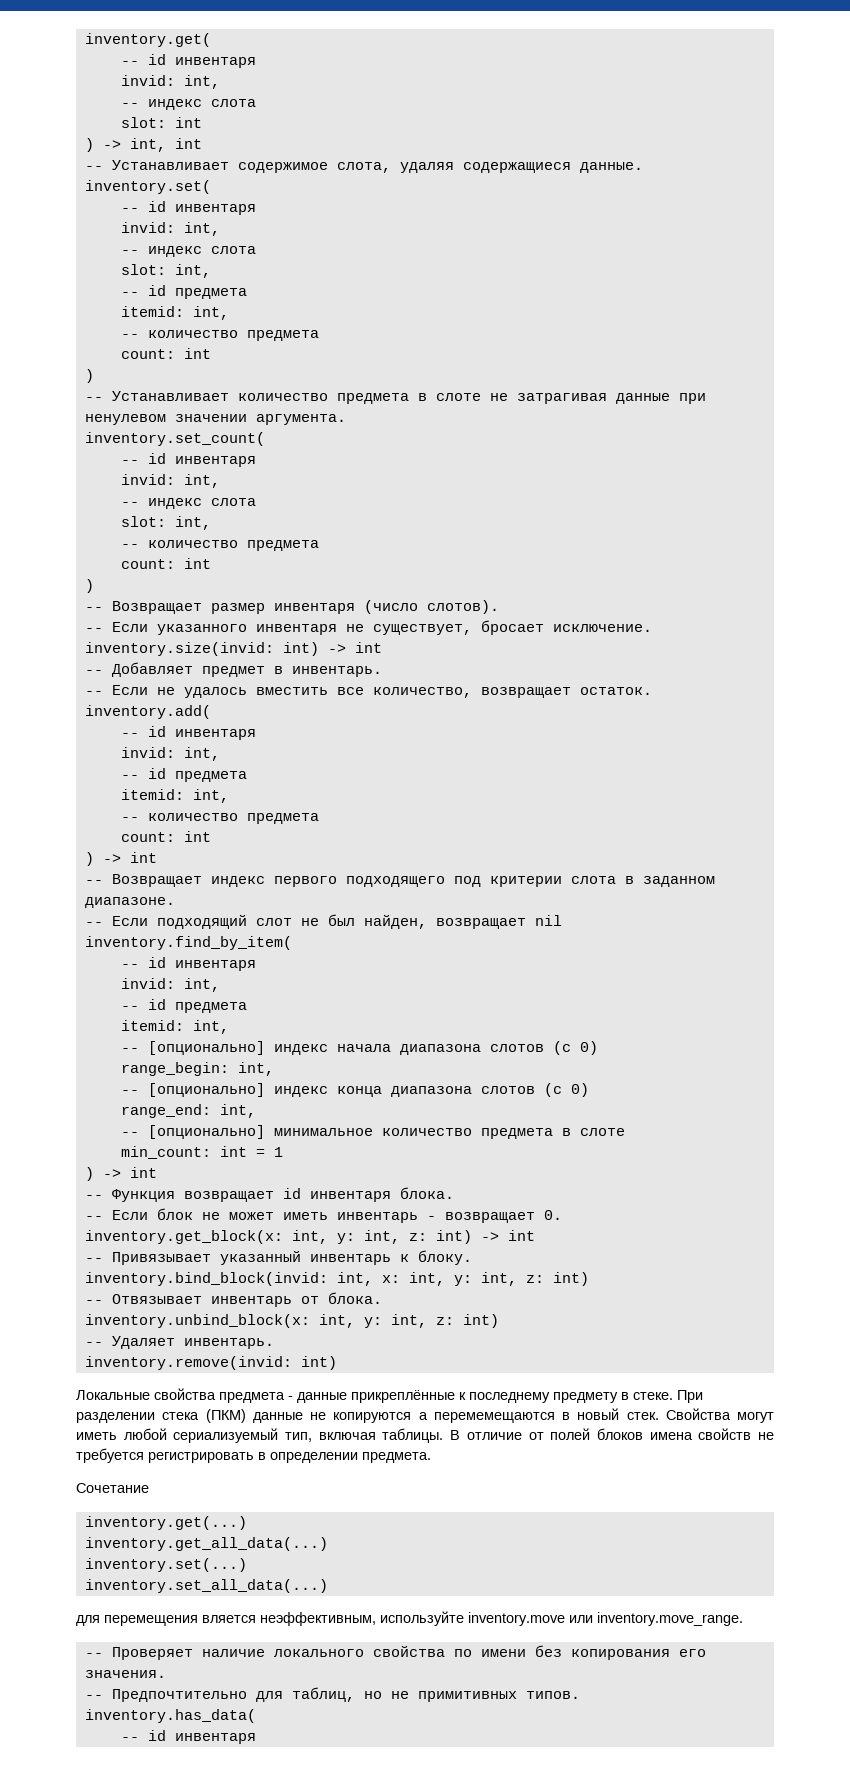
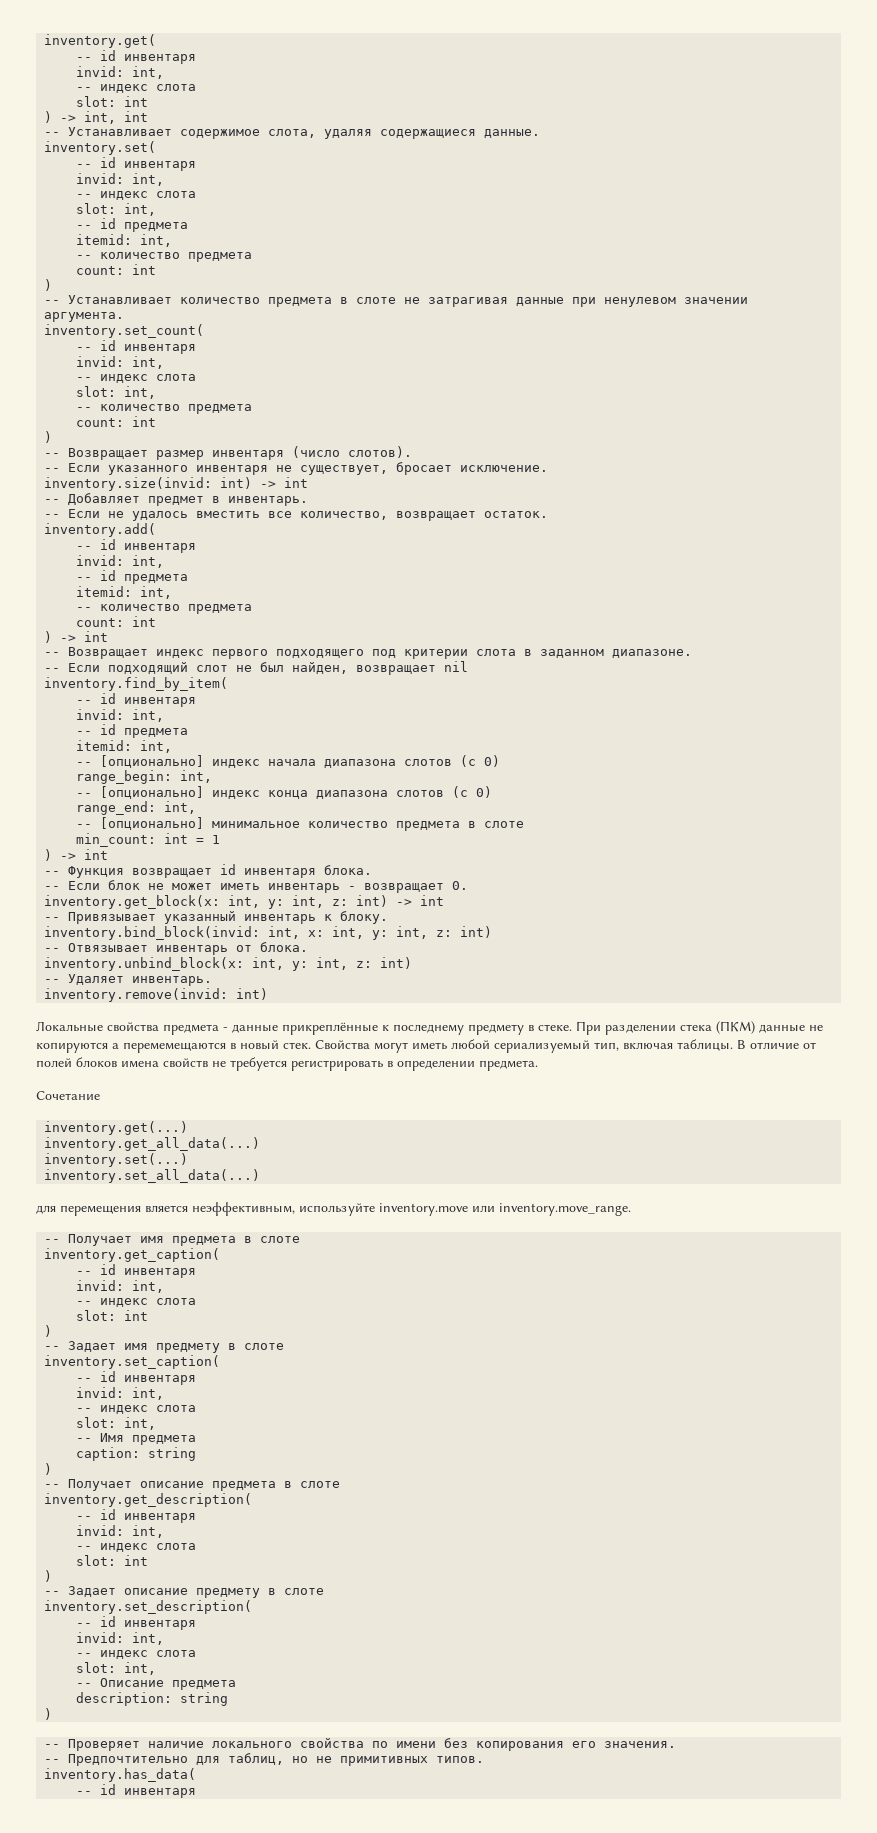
+ -- Получает имя предмета в слоте
+ inventory.get_caption(
+ -- id инвентаря
+ invid: int,
+ -- индекс слота
+ slot: int
+ )
+ -- Задает имя предмету в слоте
+ inventory.set_caption(
+ -- id инвентаря
+ invid: int,
+ -- индекс слота
+ slot: int,
+ -- Имя предмета
+ caption: string
+ )
+ -- Получает описание предмета в слоте
+ inventory.get_description(
+ -- id инвентаря
+ invid: int,
+ -- индекс слота
+ slot: int
+ )
+ -- Задает описание предмету в слоте
+ inventory.set_description(
+ -- id инвентаря
+ invid: int,
+ -- индекс слота
+ slot: int,
+ -- Описание предмета
+ description: string
+ )

